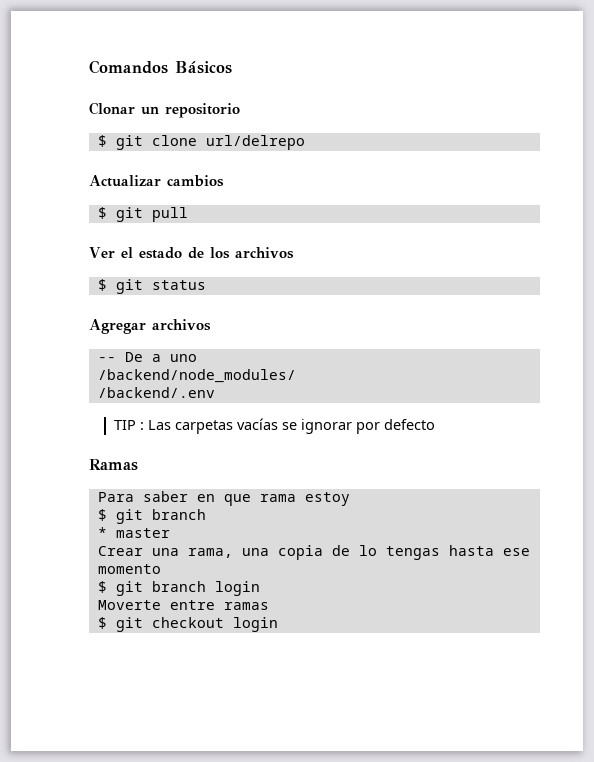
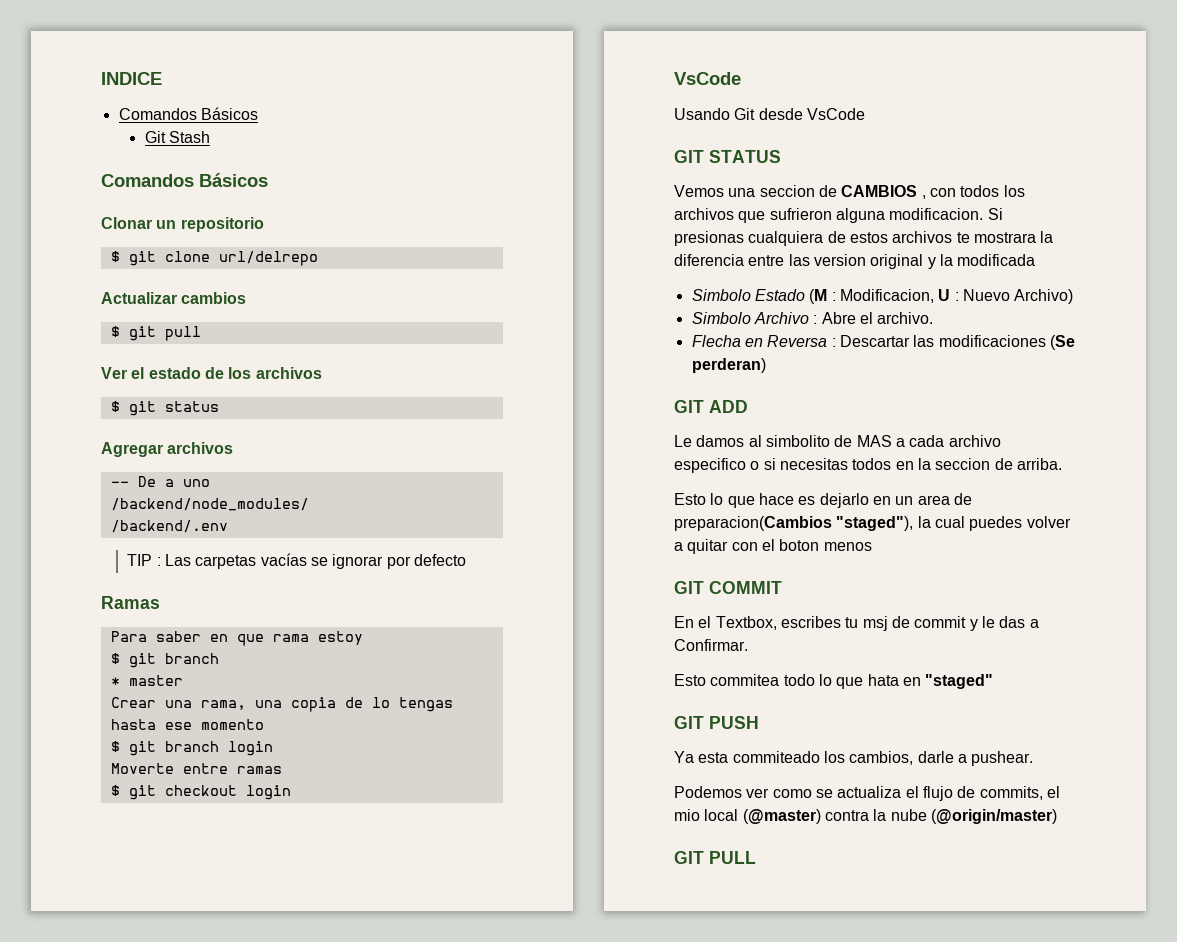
+ INDICE
+ Comandos Básicos
+ Git Stash
  $ git checkout login
+ VsCode
+ Usando Git desde VsCode
+ GIT STATUS
+ Vemos una seccion de CAMBIOS , con todos los archivos que sufrieron alguna modificacion. Si presionas cualquiera de estos archivos te mostrara la diferencia entre las version original y la modificada
+ Simbolo Estado (M : Modificacion, U : Nuevo Archivo)
+ Simbolo Archivo : Abre el archivo.
+ Flecha en Reversa : Descartar las modificaciones (Se perderan)
+ GIT ADD
+ Le damos al simbolito de MAS a cada archivo especifico o si necesitas todos en la seccion de arriba.
+ Esto lo que hace es dejarlo en un area de preparacion(Cambios "staged"), la cual puedes volver a quitar con el boton menos
+ GIT COMMIT
+ En el Textbox, escribes tu msj de commit y le das a Confirmar.
+ Esto commitea todo lo que hata en "staged"
+ GIT PUSH
+ Ya esta commiteado los cambios, darle a pushear.
+ Podemos ver como se actualiza el flujo de commits, el mio local (@master) contra la nube (@origin/master)
+ GIT PULL

